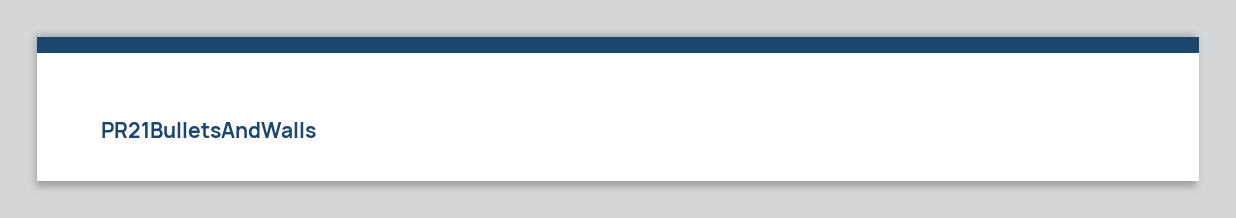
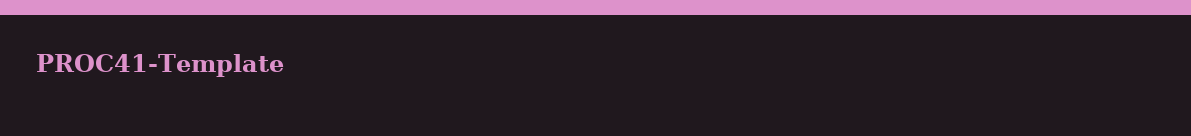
- PR21BulletsAndWalls
+ PROC41-Template

